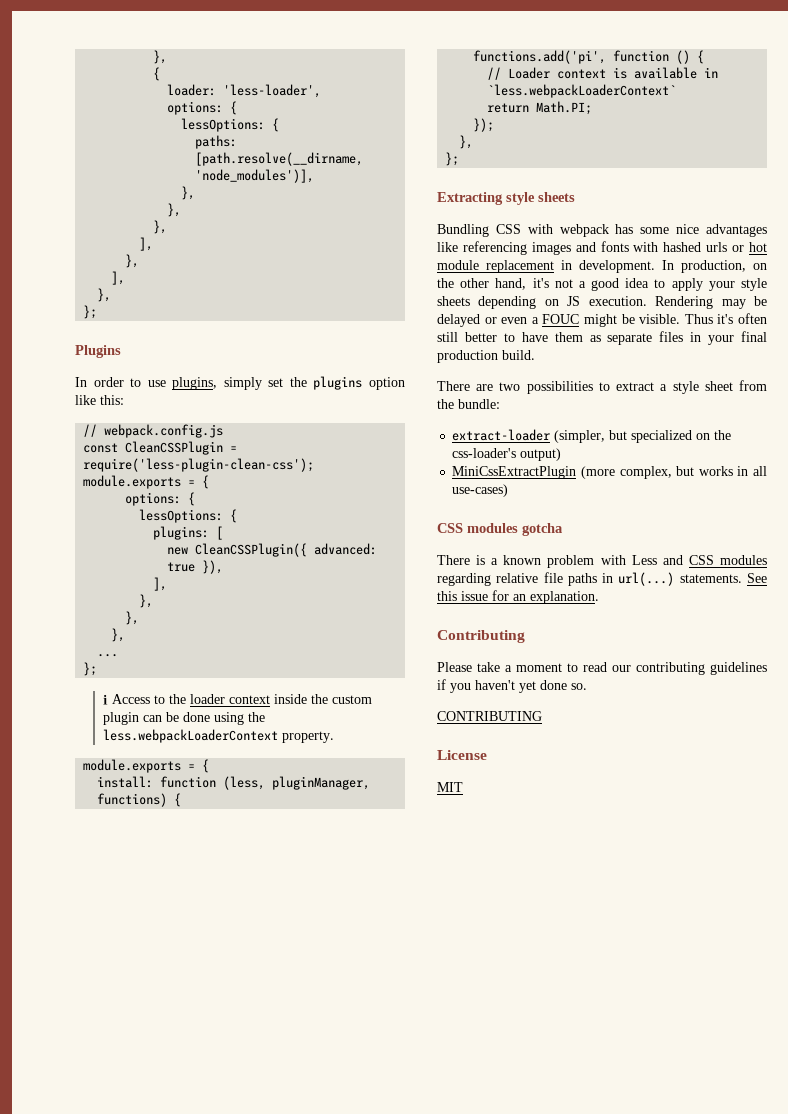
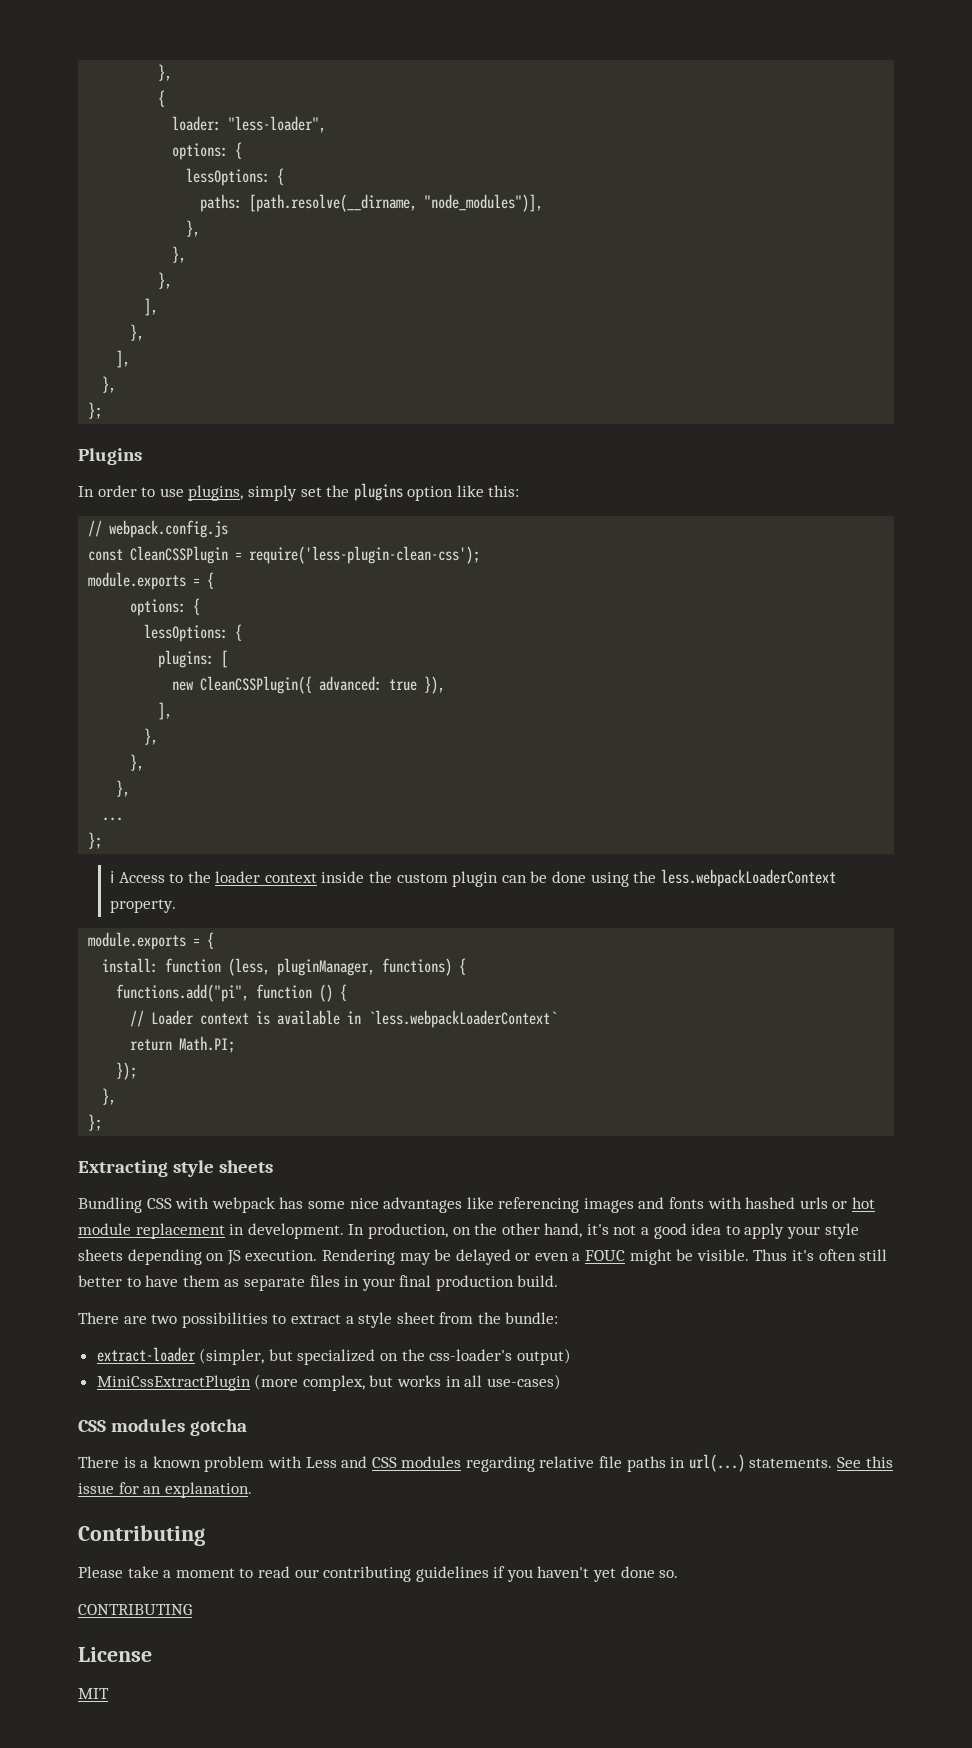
- loader: 'less-loader',
+ loader: "less-loader",
- paths: [path.resolve(__dirname, 'node_modules')],
+ paths: [path.resolve(__dirname, "node_modules")],
- functions.add('pi', function () {
+ functions.add("pi", function () {

